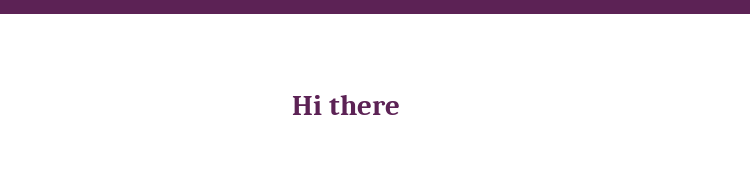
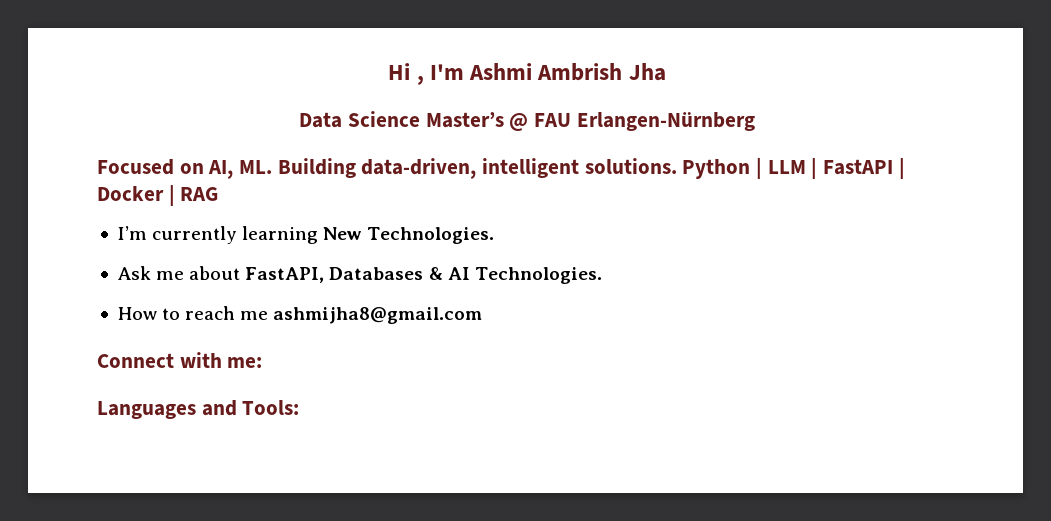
- Hi there
+ Hi , I'm Ashmi Ambrish Jha
+ Data Science Master’s @ FAU Erlangen-Nürnberg
+ Focused on AI, ML. Building data-driven, intelligent solutions. Python | LLM | FastAPI | Docker | RAG
+ I’m currently learning New Technologies.
+ Ask me about FastAPI, Databases & AI Technologies.
+ How to reach me ashmijha8@gmail.com
+ Connect with me:
+ Languages and Tools:

